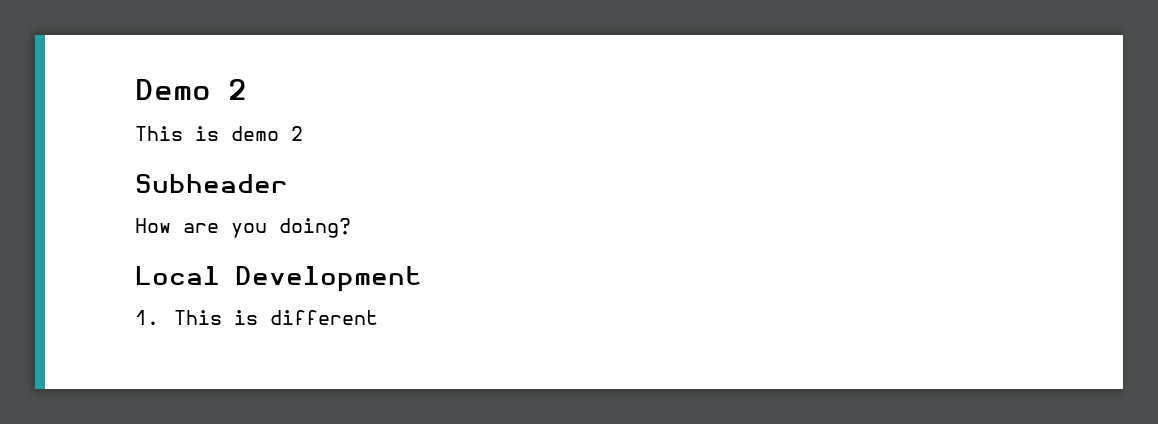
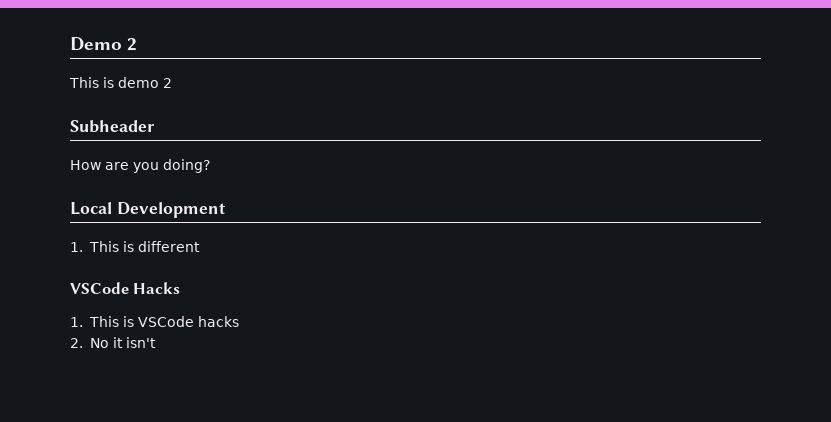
+ VSCode Hacks
+ 1. This is VSCode hacks
+ 2. No it isn't

